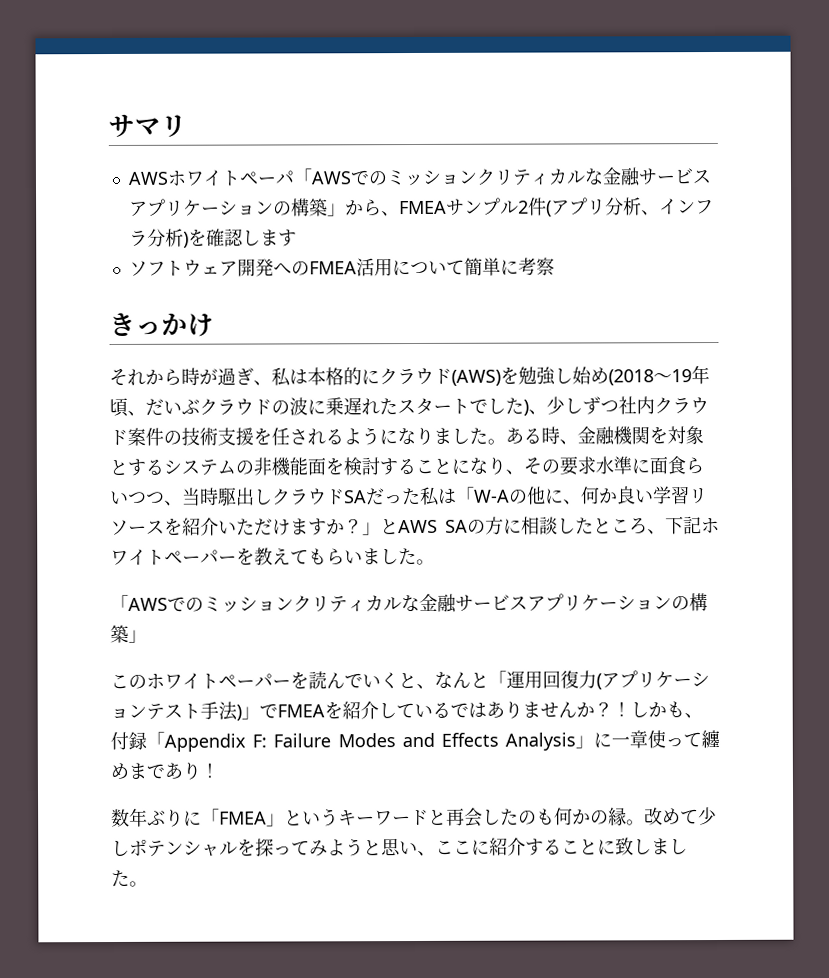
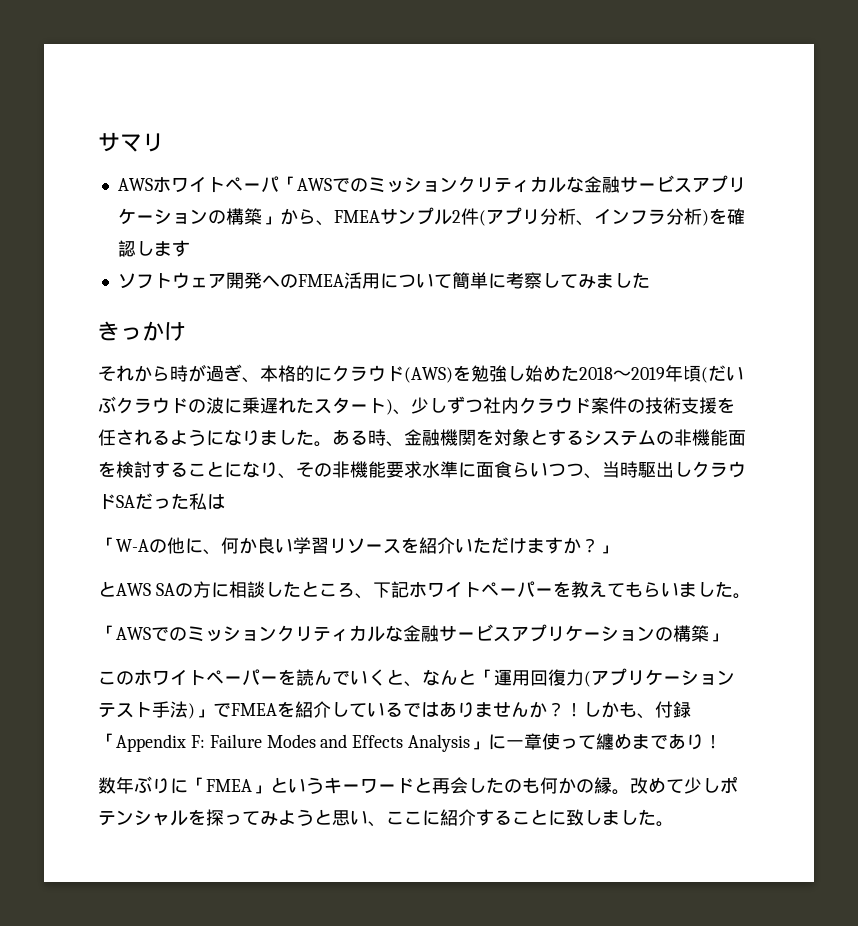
- ソフトウェア開発へのFMEA活用について簡単に考察
+ ソフトウェア開発へのFMEA活用について簡単に考察してみました
- それから時が過ぎ、私は本格的にクラウド(AWS)を勉強し始め(2018〜19年頃、だいぶクラウドの波に乗遅れたスタートでした)、少しずつ社内クラウド案件の技術支援を任されるようになりました。
+ それから時が過ぎ、本格的にクラウド(AWS)を勉強し始めた2018〜2019年頃(だいぶクラウドの波に乗遅れたスタート)、少しずつ社内クラウド案件の技術支援を任されるようになりました。
- ある時、金融機関を対象とするシステムの非機能面を検討することになり、その要求水準に面食らいつつ、当時駆出しクラウドSAだった私は「W-Aの他に、何か良い学習リソースを紹介いただけますか？」とAWS SAの方に相談したところ、下記ホワイトペーパーを教えてもらいました。
+ ある時、金融機関を対象とするシステムの非機能面を検討することになり、その非機能要求水準に面食らいつつ、当時駆出しクラウドSAだった私は
+ 「W-Aの他に、何か良い学習リソースを紹介いただけますか？」
+ とAWS SAの方に相談したところ、下記ホワイトペーパーを教えてもらいました。

